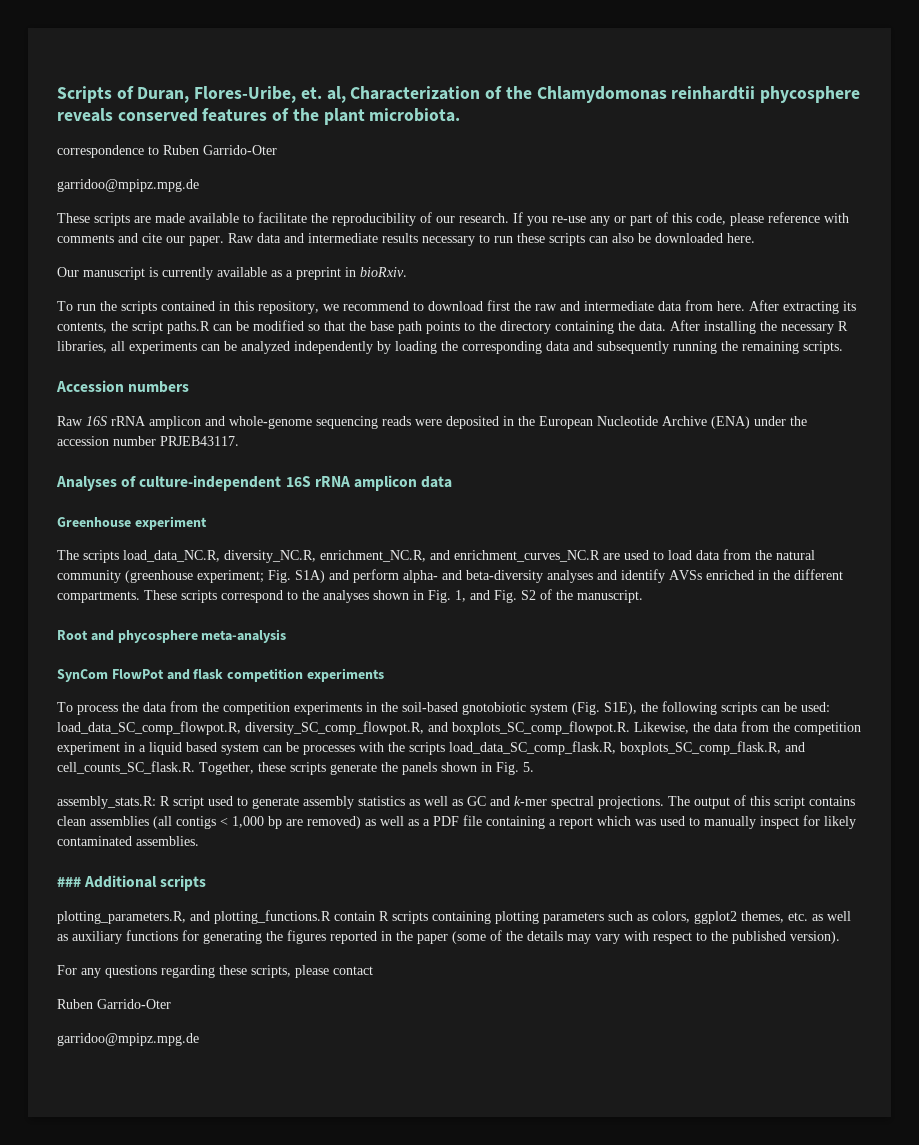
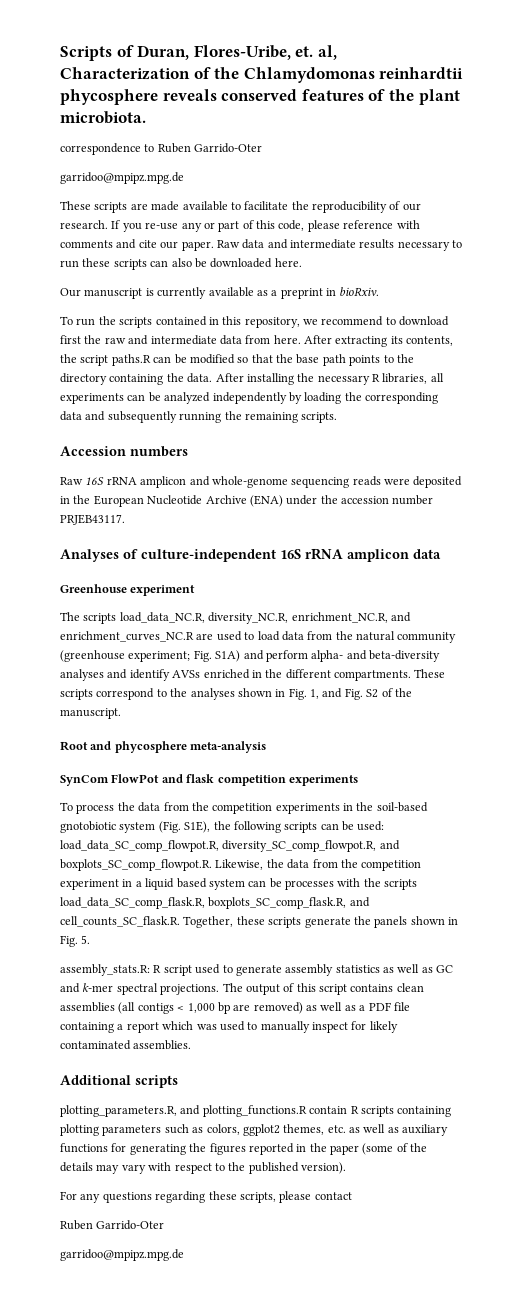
- ### Additional scripts
+ Additional scripts

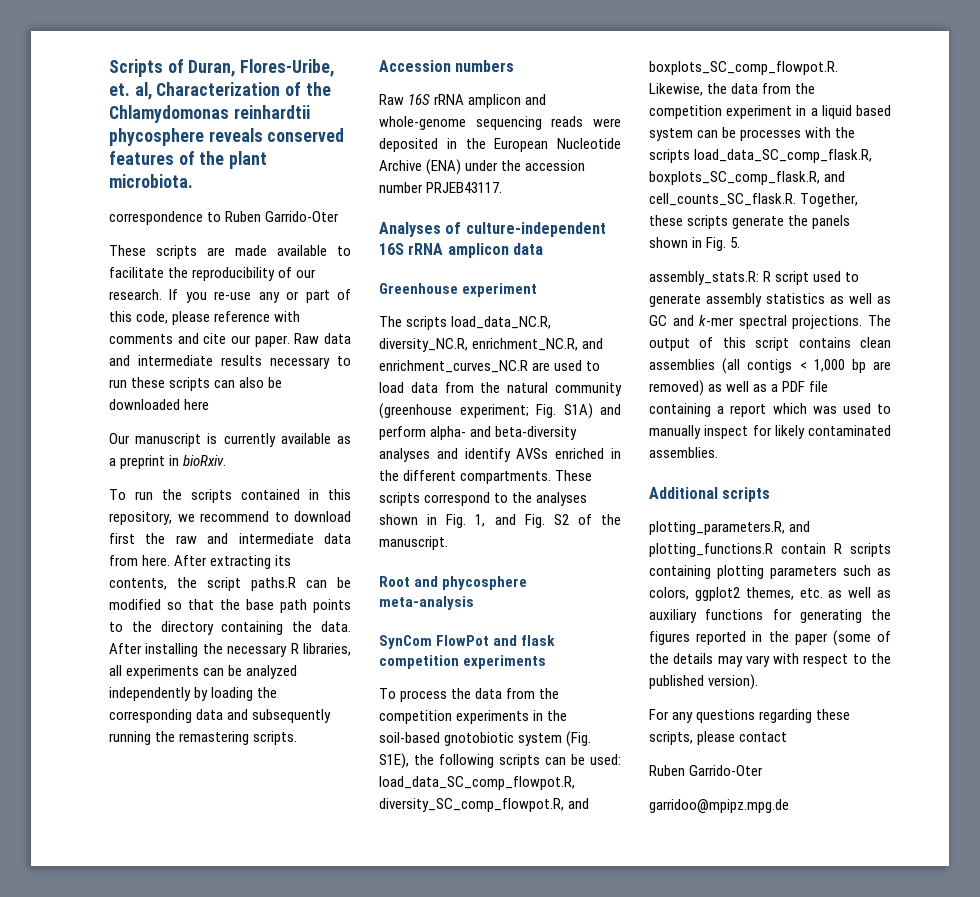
  correspondence to Ruben Garrido-Oter
- garridoo@mpipz.mpg.de
- Raw data and intermediate results necessary to run these scripts can also be downloaded here.
+ Raw data and intermediate results necessary to run these scripts can also be downloaded here
- After installing the necessary R libraries, all experiments can be analyzed independently by loading the corresponding data and subsequently running the remaining scripts.
+ After installing the necessary R libraries, all experiments can be analyzed independently by loading the corresponding data and subsequently running the remastering scripts.

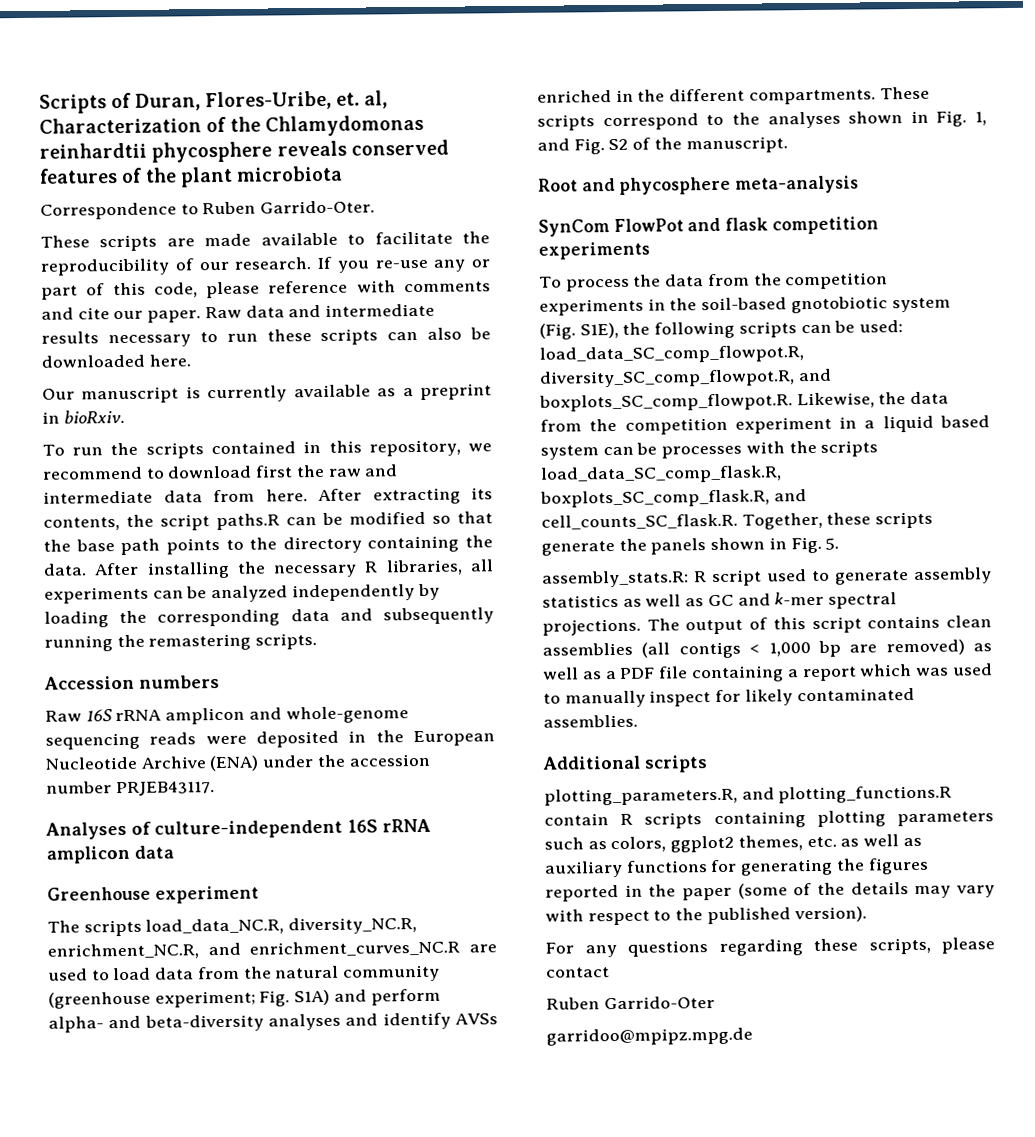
- Scripts of Duran, Flores-Uribe, et. al, Characterization of the Chlamydomonas reinhardtii phycosphere reveals conserved features of the plant microbiota.
- correspondence to Ruben Garrido-Oter
+ Scripts of Duran, Flores-Uribe, et. al, Characterization of the Chlamydomonas reinhardtii phycosphere reveals conserved features of the plant microbiota
+ Correspondence to Ruben Garrido-Oter.
- Raw data and intermediate results necessary to run these scripts can also be downloaded here
+ Raw data and intermediate results necessary to run these scripts can also be downloaded here.

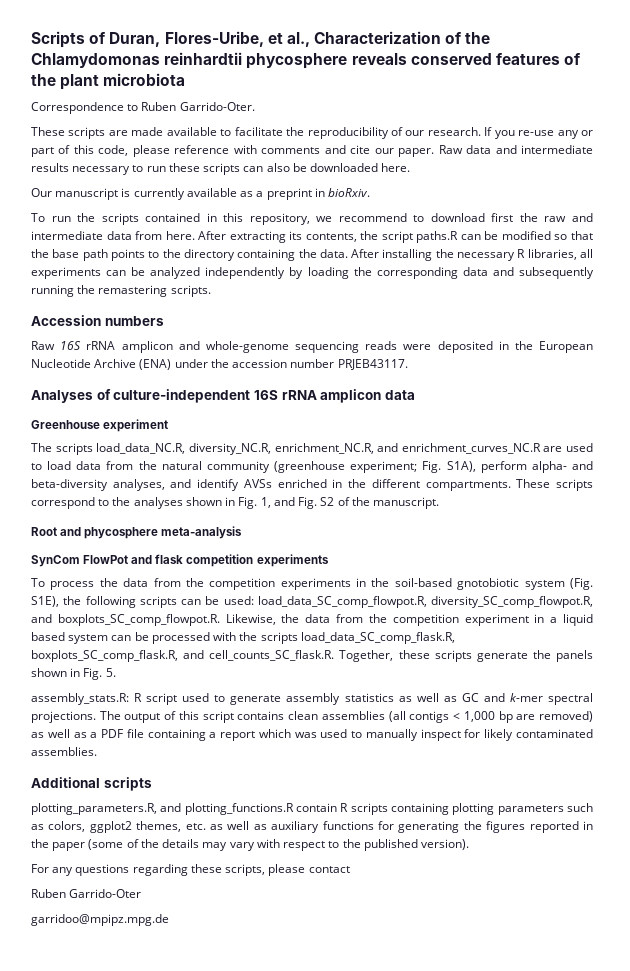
- Scripts of Duran, Flores-Uribe, et. al, Characterization of the Chlamydomonas reinhardtii phycosphere reveals conserved features of the plant microbiota
+ Scripts of Duran, Flores-Uribe, et al., Characterization of the Chlamydomonas reinhardtii phycosphere reveals conserved features of the plant microbiota
- The scripts load_data_NC.R, diversity_NC.R, enrichment_NC.R, and enrichment_curves_NC.R are used to load data from the natural community (greenhouse experiment; Fig. S1A) and perform alpha- and beta-diversity analyses and identify AVSs enriched in the different compartments.
+ The scripts load_data_NC.R, diversity_NC.R, enrichment_NC.R, and enrichment_curves_NC.R are used to load data from the natural community (greenhouse experiment; Fig. S1A), perform alpha- and beta-diversity analyses, and identify AVSs enriched in the different compartments.
- To process the data from the competition experiments in the soil-based gnotobiotic system (Fig. S1E), the following scripts can be used: load_data_SC_comp_flowpot.R, diversity_SC_comp_flowpot.R, and boxplots_SC_comp_flowpot.R. Likewise, the data from the competition experiment in a liquid based system can be processes with the scripts load_data_SC_comp_flask.R, boxplots_SC_comp_flask.R, and cell_counts_SC_flask.R. Together, these scripts generate the panels shown in Fig. 5.
+ To process the data from the competition experiments in the soil-based gnotobiotic system (Fig. S1E), the following scripts can be used: load_data_SC_comp_flowpot.R, diversity_SC_comp_flowpot.R, and boxplots_SC_comp_flowpot.R. Likewise, the data from the competition experiment in a liquid based system can be processed with the scripts load_data_SC_comp_flask.R, boxplots_SC_comp_flask.R, and cell_counts_SC_flask.R. Together, these scripts generate the panels shown in Fig. 5.

